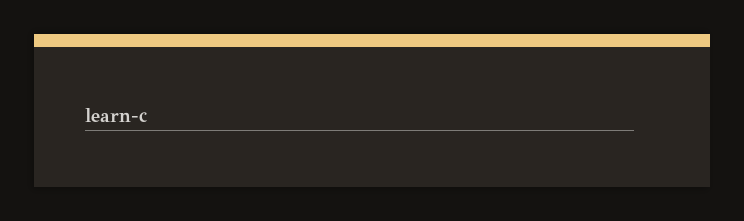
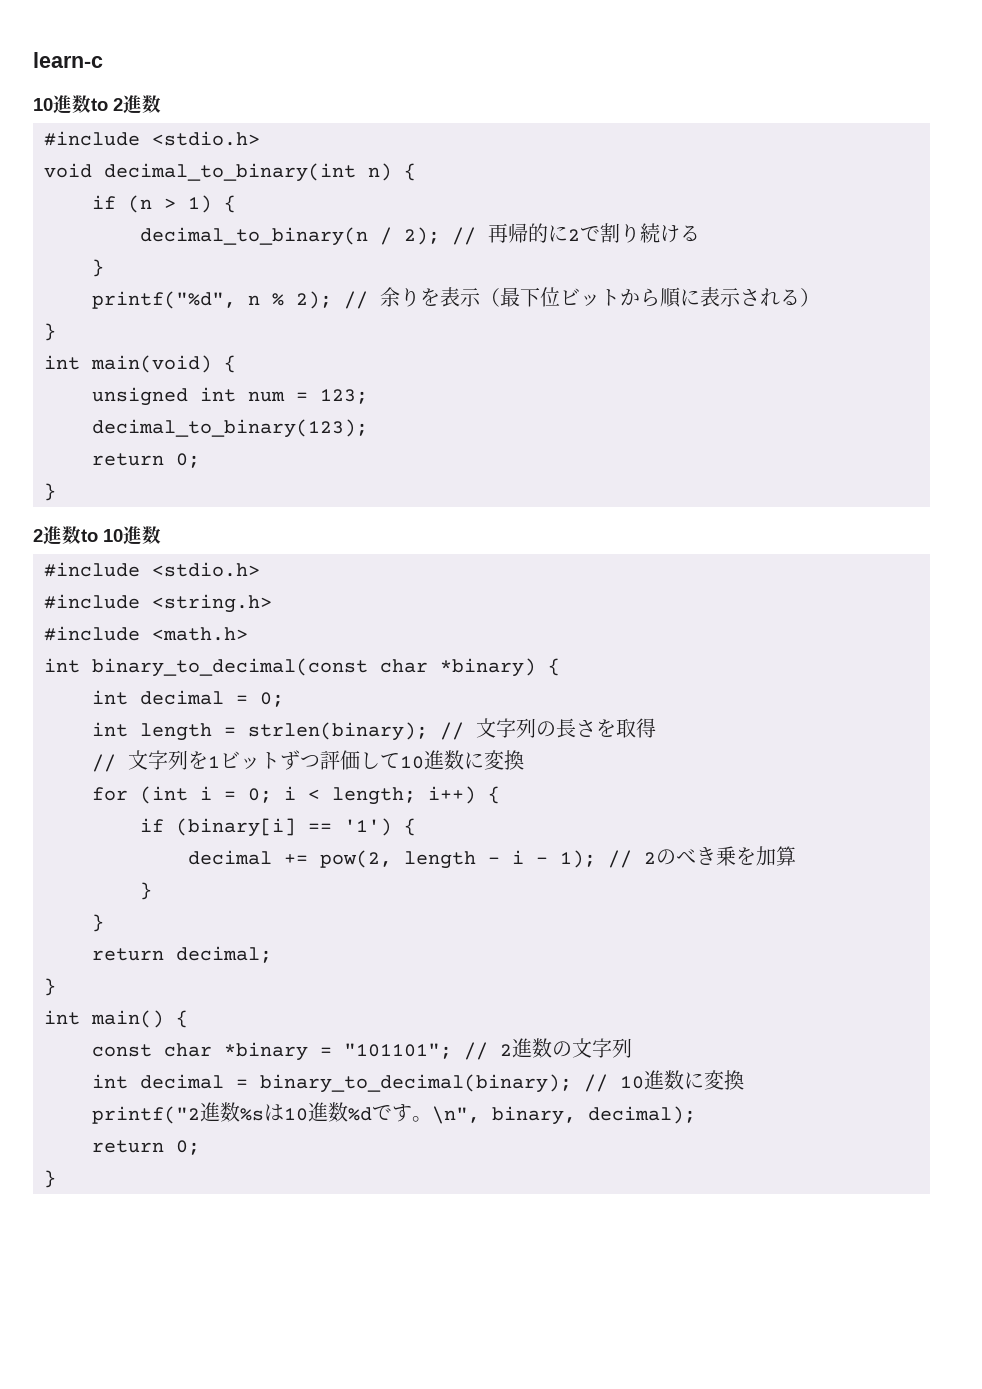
+ 10進数to 2進数
+ #include <stdio.h>
+ void decimal_to_binary(int n) {
+ if (n > 1) {
+ decimal_to_binary(n / 2); // 再帰的に2で割り続ける
+ }
+ printf("%d", n % 2); // 余りを表示（最下位ビットから順に表示される）
+ }
+ int main(void) {
+ unsigned int num = 123;
+ decimal_to_binary(123);
+ return 0;
+ }
+ 2進数to 10進数
+ #include <stdio.h>
+ #include <string.h>
+ #include <math.h>
+ int binary_to_decimal(const char *binary) {
+ int decimal = 0;
+ int length = strlen(binary); // 文字列の長さを取得
+ // 文字列を1ビットずつ評価して10進数に変換
+ for (int i = 0; i < length; i++) {
+ if (binary[i] == '1') {
+ decimal += pow(2, length - i - 1); // 2のべき乗を加算
+ }
+ }
+ return decimal;
+ }
+ int main() {
+ const char *binary = "101101"; // 2進数の文字列
+ int decimal = binary_to_decimal(binary); // 10進数に変換
+ printf("2進数%sは10進数%dです。\n", binary, decimal);
+ return 0;
+ }

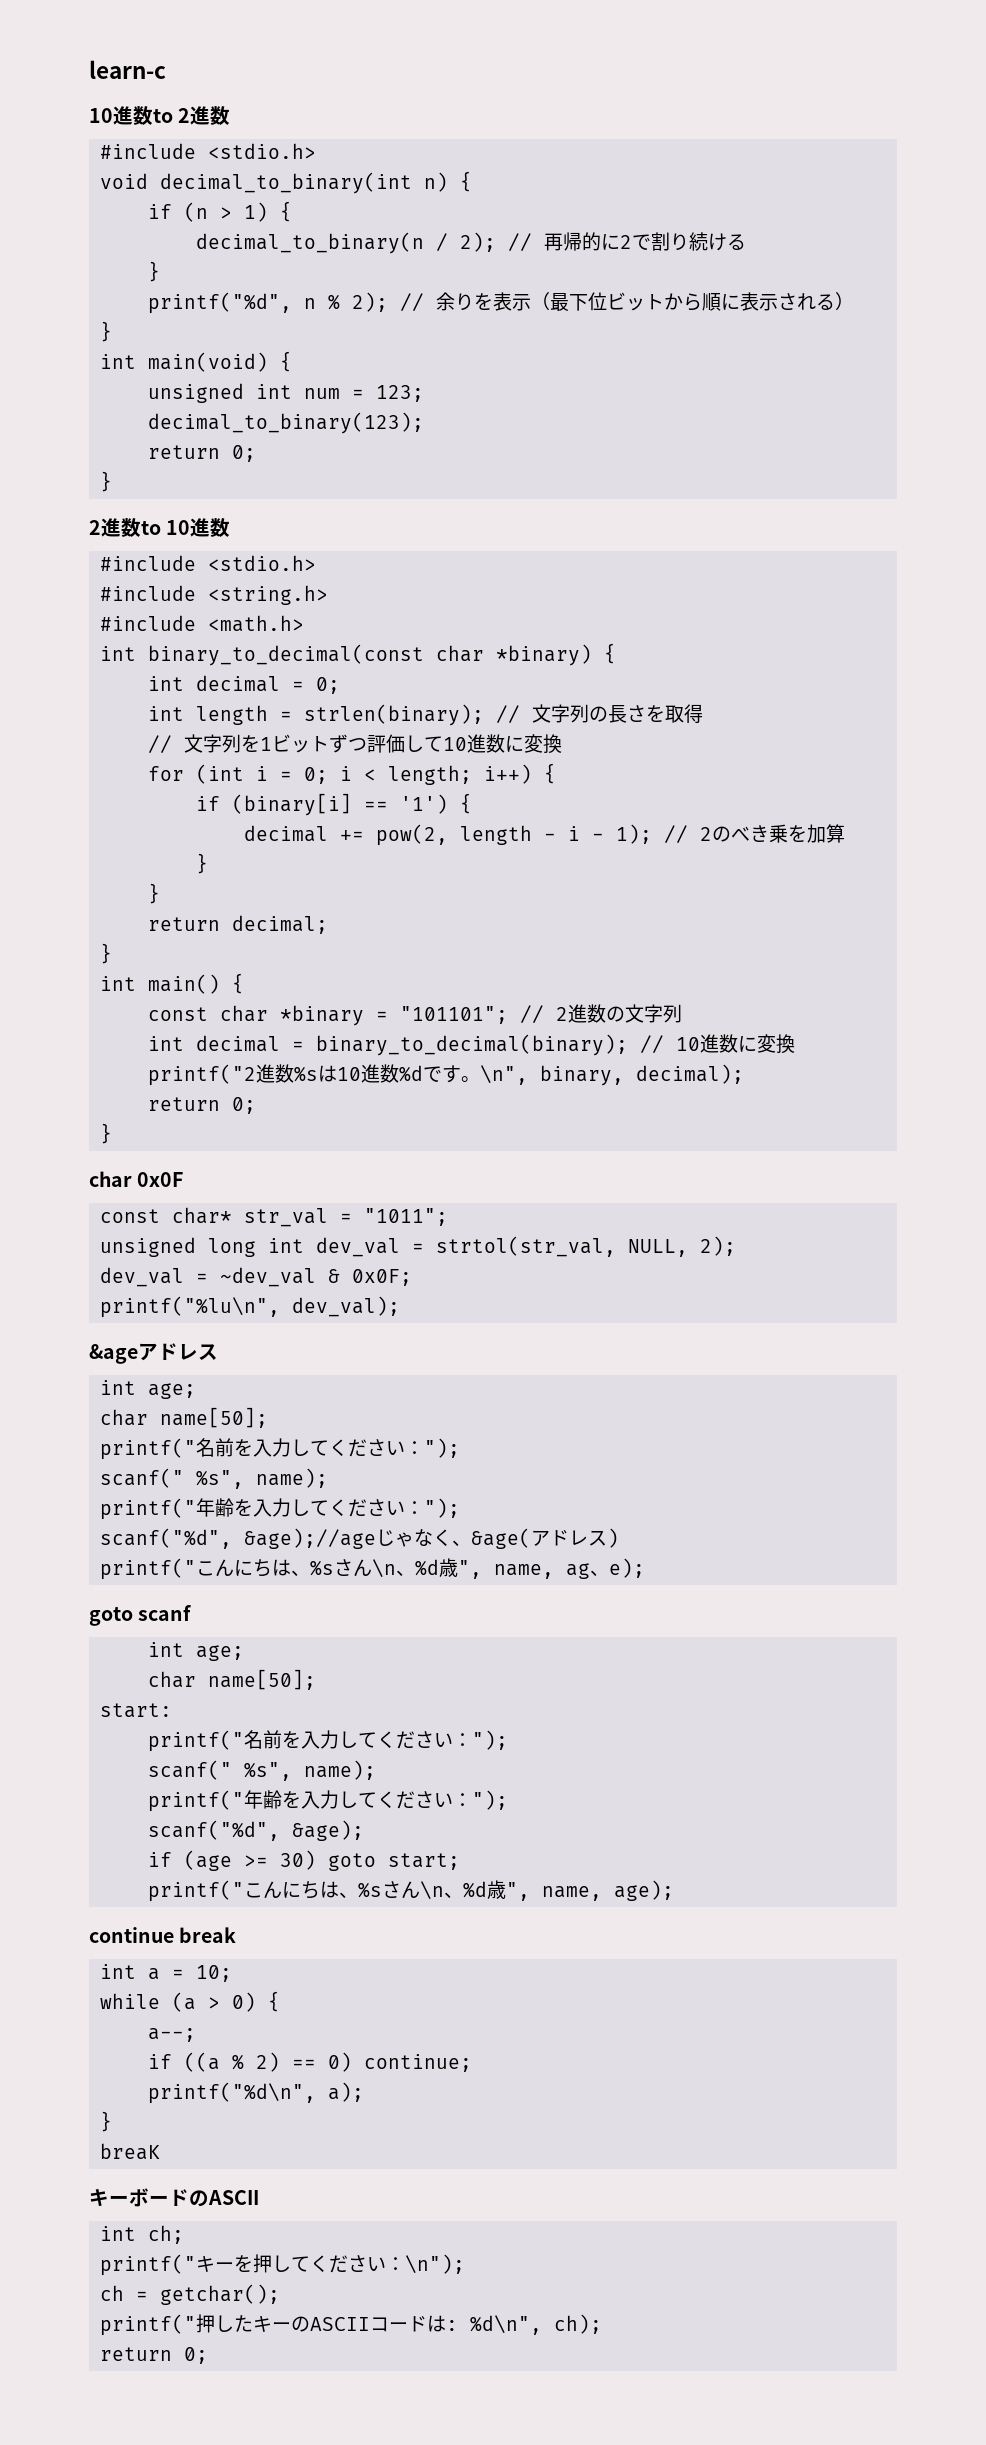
+ char 0x0F
+ const char* str_val = "1011";
+ unsigned long int dev_val = strtol(str_val, NULL, 2);
+ dev_val = ~dev_val & 0x0F;
+ printf("%lu\n", dev_val);
+ &ageアドレス
+ int age;
+ char name[50];
+ printf("名前を入力してください：");
+ scanf(" %s", name);
+ printf("年齢を入力してください：");
+ scanf("%d", &age);//ageじゃなく、&age(アドレス)
+ printf("こんにちは、%sさん\n、%d歳", name, ag、e);
+ goto scanf
+ int age;
+ char name[50];
+ start:
+ printf("名前を入力してください：");
+ scanf(" %s", name);
+ printf("年齢を入力してください：");
+ scanf("%d", &age);
+ if (age >= 30) goto start;
+ printf("こんにちは、%sさん\n、%d歳", name, age);
+ continue break
+ int a = 10;
+ while (a > 0) {
+ a--;
+ if ((a % 2) == 0) continue;
+ printf("%d\n", a);
+ }
+ breaK
+ キーボードのASCII
+ int ch;
+ printf("キーを押してください：\n");
+ ch = getchar();
+ printf("押したキーのASCIIコードは: %d\n", ch);
+ return 0;

